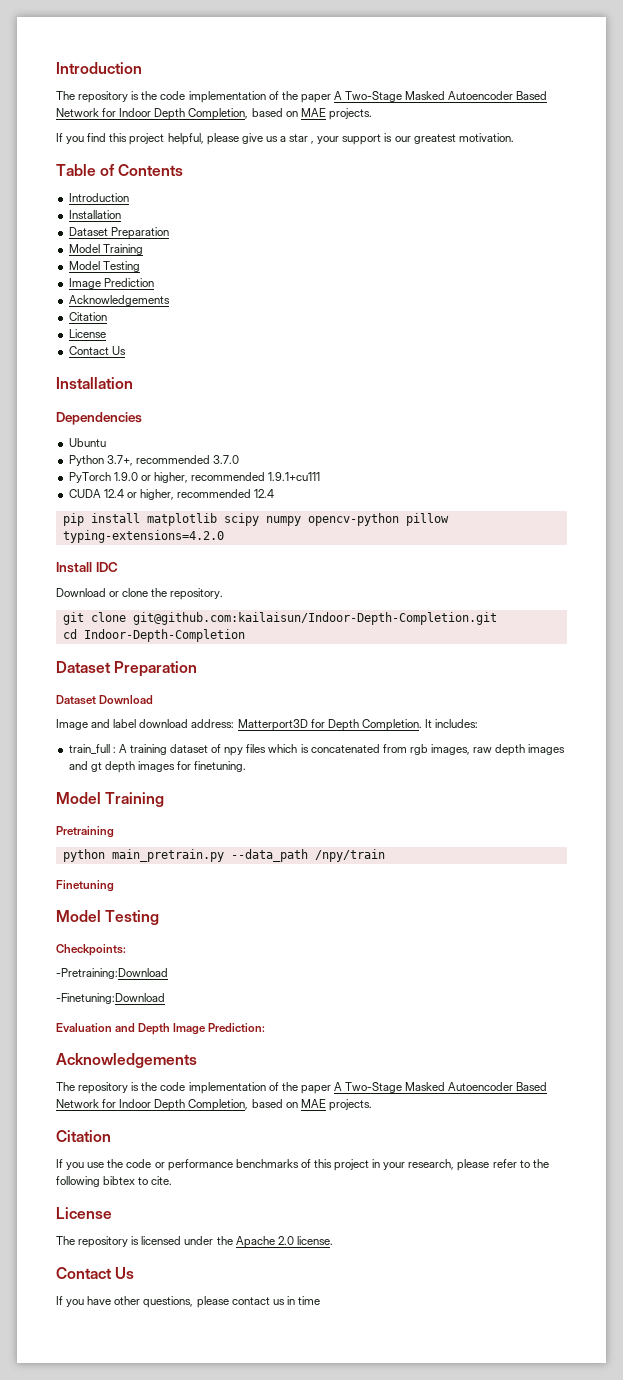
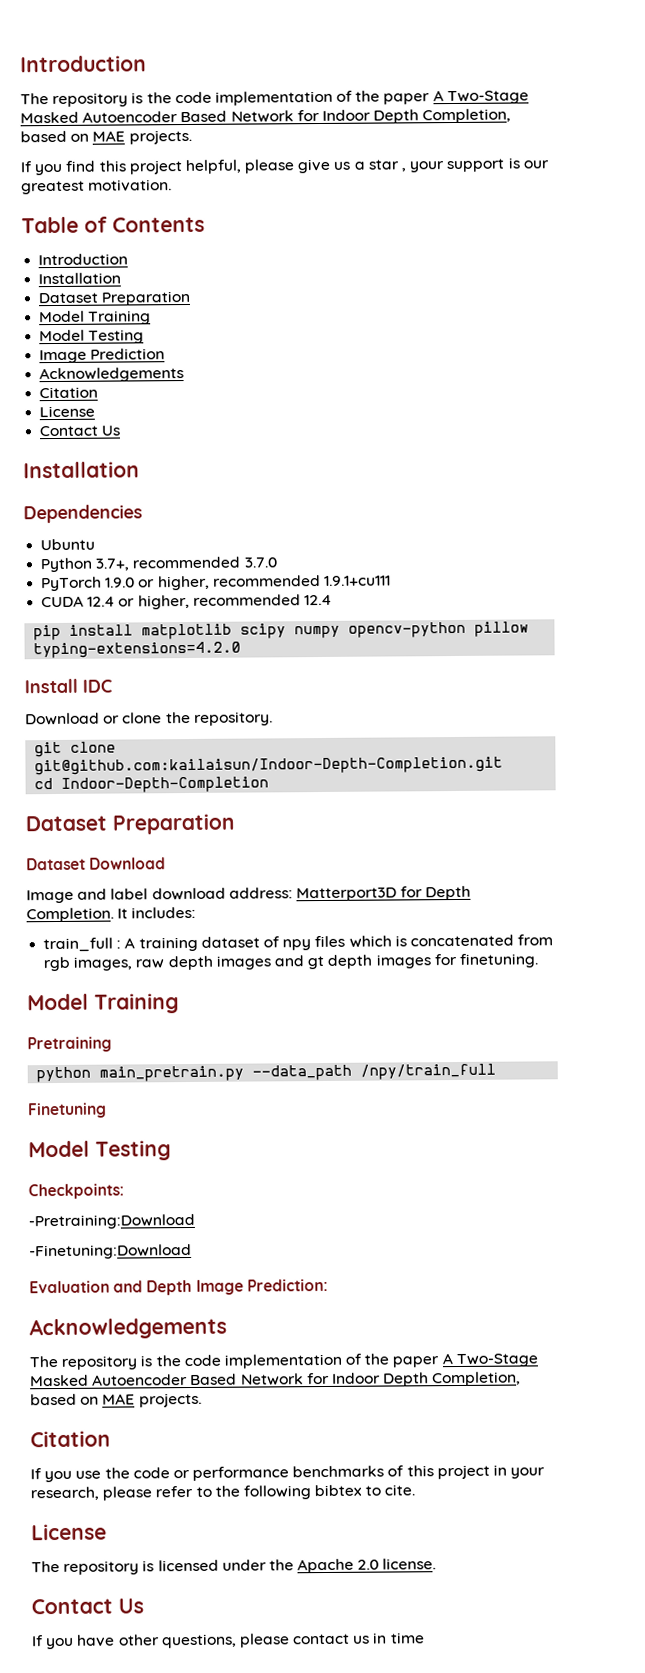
- python main_pretrain.py --data_path /npy/train
+ python main_pretrain.py --data_path /npy/train_full

